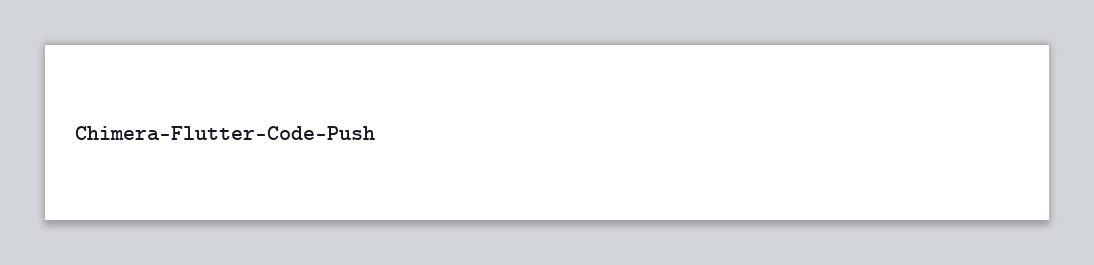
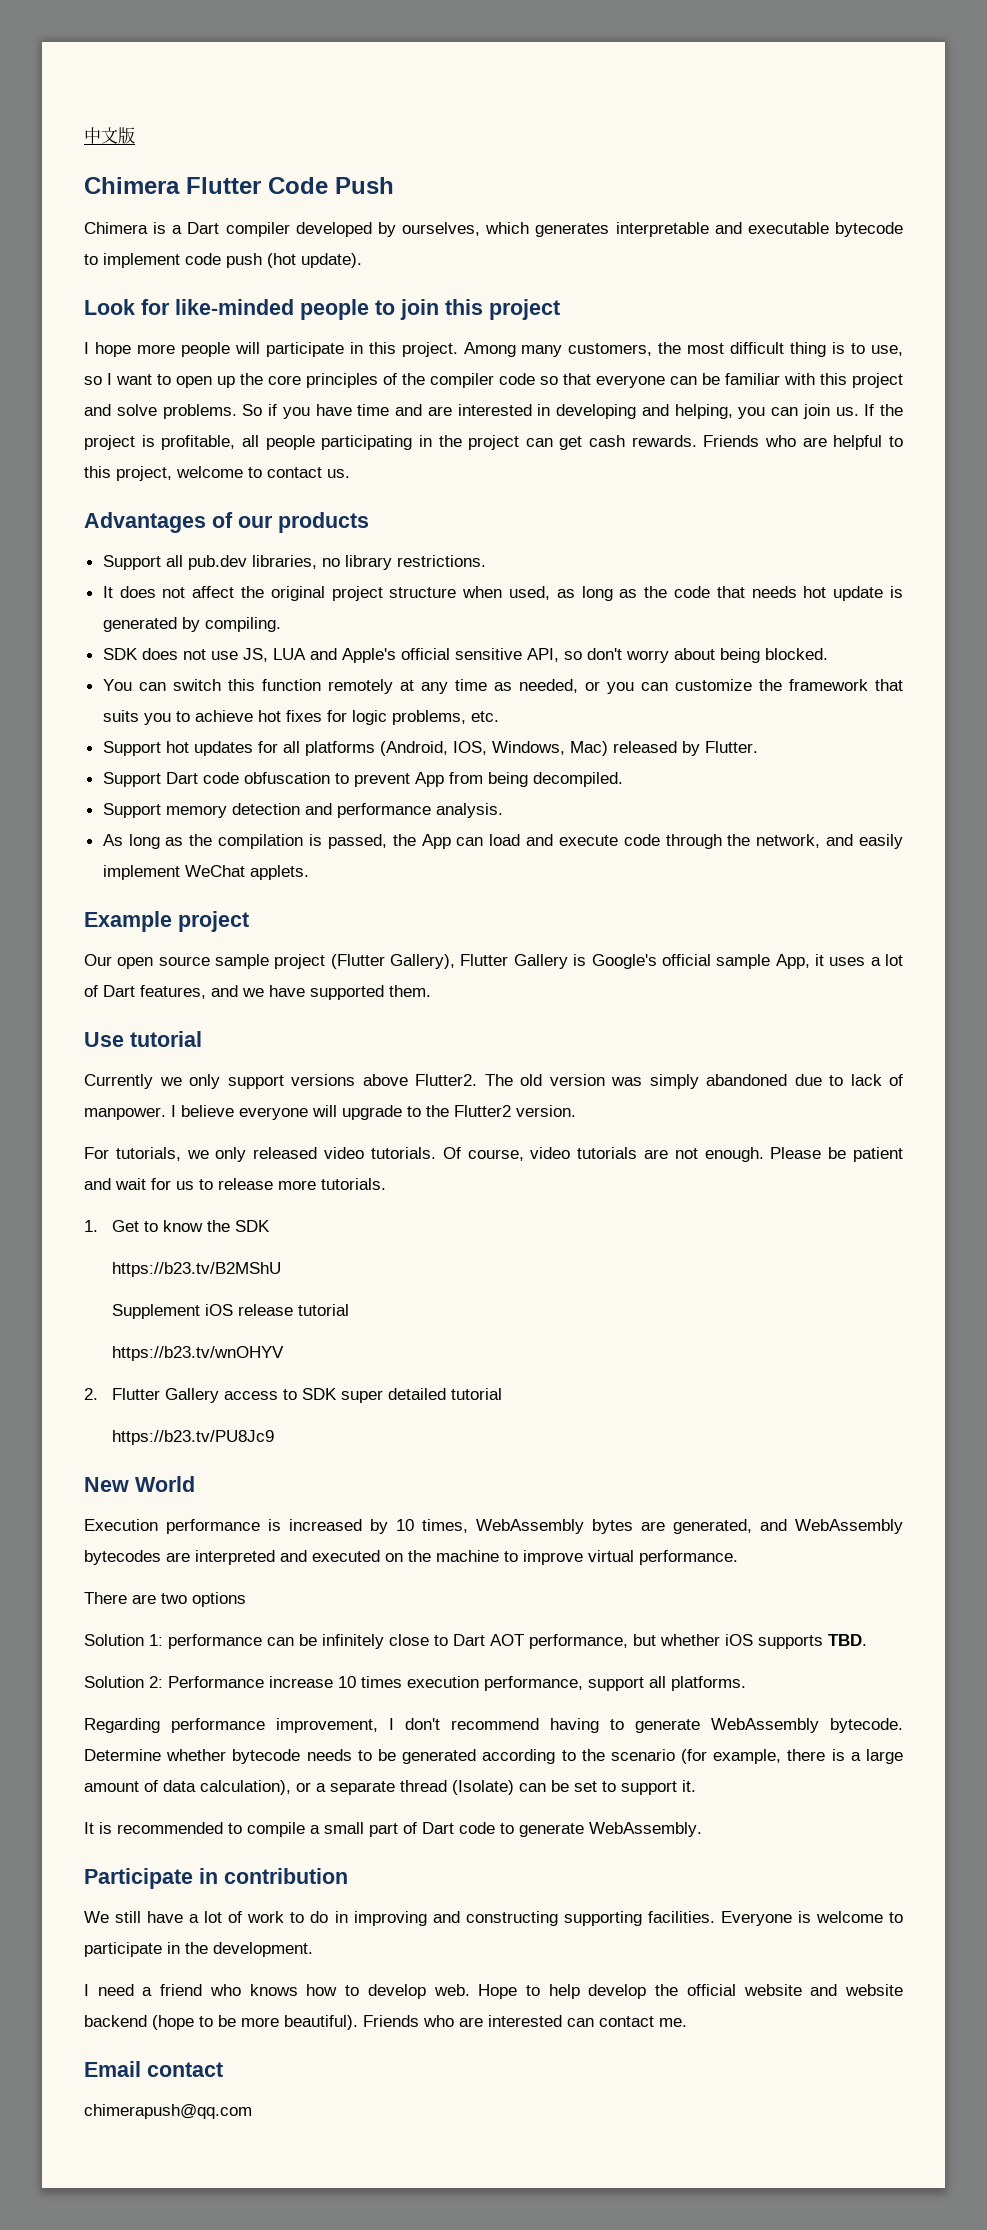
- Chimera-Flutter-Code-Push
+ 中文版
+ Chimera Flutter Code Push
+ Chimera is a Dart compiler developed by ourselves, which generates interpretable and executable bytecode to implement code push (hot update).
+ Look for like-minded people to join this project
+ I hope more people will participate in this project. Among many customers, the most difficult thing is to use, so I want to open up the core principles of the compiler code so that everyone can be familiar with this project and solve problems. So if you have time and are interested in developing and helping, you can join us. If the project is profitable, all people participating in the project can get cash rewards. Friends who are helpful to this project, welcome to contact us.
+ Advantages of our products
+ Support all pub.dev libraries, no library restrictions.
+ It does not affect the original project structure when used, as long as the code that needs hot update is generated by compiling.
+ SDK does not use JS, LUA and Apple's official sensitive API, so don't worry about being blocked.
+ You can switch this function remotely at any time as needed, or you can customize the framework that suits you to achieve hot fixes for logic problems, etc.
+ Support hot updates for all platforms (Android, IOS, Windows, Mac) released by Flutter.
+ Support Dart code obfuscation to prevent App from being decompiled.
+ Support memory detection and performance analysis.
+ As long as the compilation is passed, the App can load and execute code through the network, and easily implement WeChat applets.
+ Example project
+ Our open source sample project (Flutter Gallery), Flutter Gallery is Google's official sample App, it uses a lot of Dart features, and we have supported them.
+ Use tutorial
+ Currently we only support versions above Flutter2. The old version was simply abandoned due to lack of manpower. I believe everyone will upgrade to the Flutter2 version.
+ For tutorials, we only released video tutorials. Of course, video tutorials are not enough. Please be patient and wait for us to release more tutorials.
+ 1. Get to know the SDK
+ https://b23.tv/B2MShU
+ Supplement iOS release tutorial
+ https://b23.tv/wnOHYV
+ 2. Flutter Gallery access to SDK super detailed tutorial
+ https://b23.tv/PU8Jc9
+ New World
+ Execution performance is increased by 10 times, WebAssembly bytes are generated, and WebAssembly bytecodes are interpreted and executed on the machine to improve virtual performance.
+ There are two options
+ Solution 1: performance can be infinitely close to Dart AOT performance, but whether iOS supports TBD.
+ Solution 2: Performance increase 10 times execution performance, support all platforms.
+ Regarding performance improvement, I don't recommend having to generate WebAssembly bytecode. Determine whether bytecode needs to be generated according to the scenario (for example, there is a large amount of data calculation), or a separate thread (Isolate) can be set to support it.
+ It is recommended to compile a small part of Dart code to generate WebAssembly.
+ Participate in contribution
+ We still have a lot of work to do in improving and constructing supporting facilities. Everyone is welcome to participate in the development.
+ I need a friend who knows how to develop web. Hope to help develop the official website and website backend (hope to be more beautiful). Friends who are interested can contact me.
+ Email contact
+ chimerapush@qq.com

